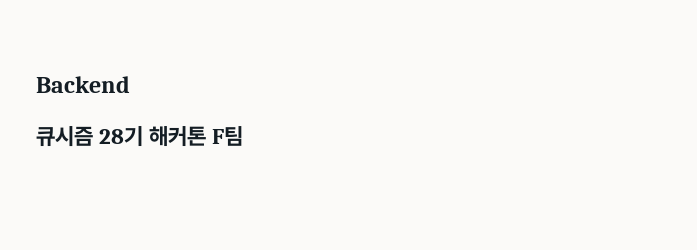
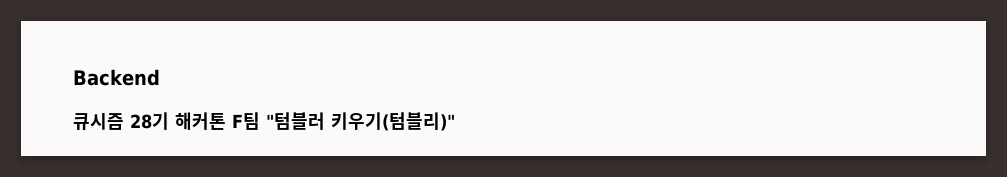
- 큐시즘 28기 해커톤 F팀
+ 큐시즘 28기 해커톤 F팀 "텀블러 키우기(텀블리)"

